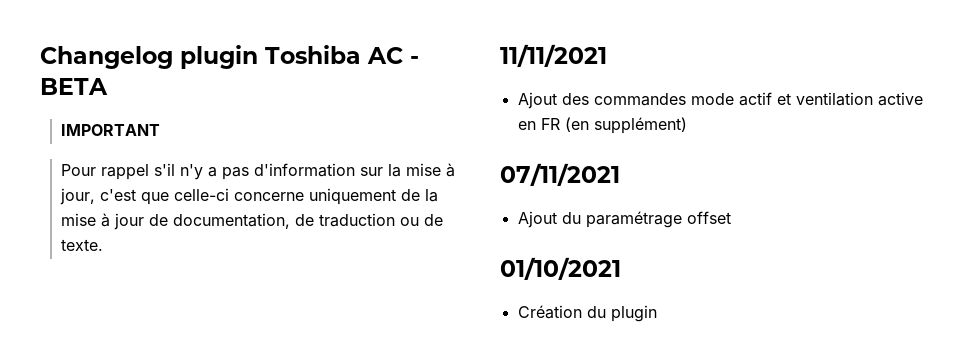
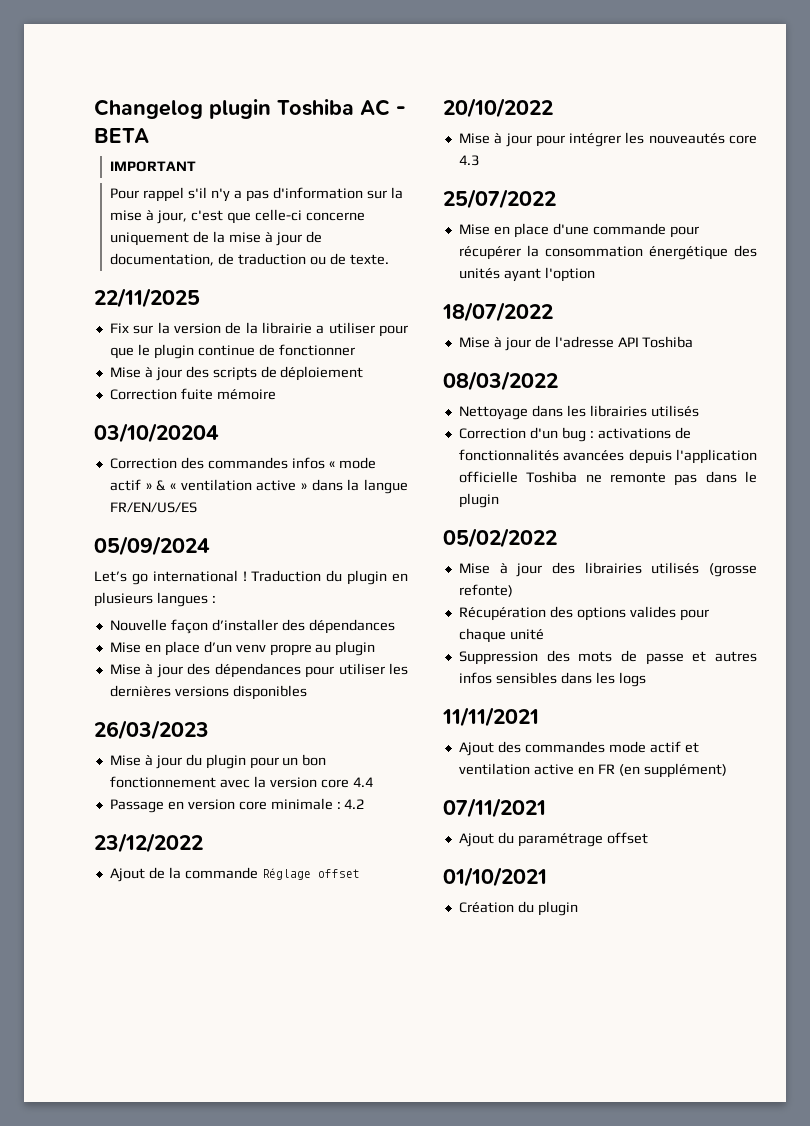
+ 22/11/2025
+ Fix sur la version de la librairie a utiliser pour que le plugin continue de fonctionner
+ Mise à jour des scripts de déploiement
+ Correction fuite mémoire
+ 03/10/20204
+ Correction des commandes infos « mode actif » & « ventilation active » dans la langue FR/EN/US/ES
+ 05/09/2024
+ Let’s go international ! Traduction du plugin en plusieurs langues :
+ Nouvelle façon d’installer des dépendances
+ Mise en place d’un venv propre au plugin
+ Mise à jour des dépendances pour utiliser les dernières versions disponibles
+ 26/03/2023
+ Mise à jour du plugin pour un bon fonctionnement avec la version core 4.4
+ Passage en version core minimale : 4.2
+ 23/12/2022
+ Ajout de la commande Réglage offset
+ 20/10/2022
+ Mise à jour pour intégrer les nouveautés core 4.3
+ 25/07/2022
+ Mise en place d'une commande pour récupérer la consommation énergétique des unités ayant l'option
+ 18/07/2022
+ Mise à jour de l'adresse API Toshiba
+ 08/03/2022
+ Nettoyage dans les librairies utilisés
+ Correction d'un bug : activations de fonctionnalités avancées depuis l'application officielle Toshiba ne remonte pas dans le plugin
+ 05/02/2022
+ Mise à jour des librairies utilisés (grosse refonte)
+ Récupération des options valides pour chaque unité
+ Suppression des mots de passe et autres infos sensibles dans les logs

